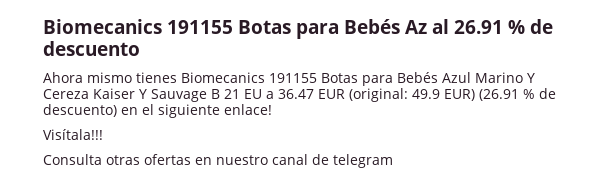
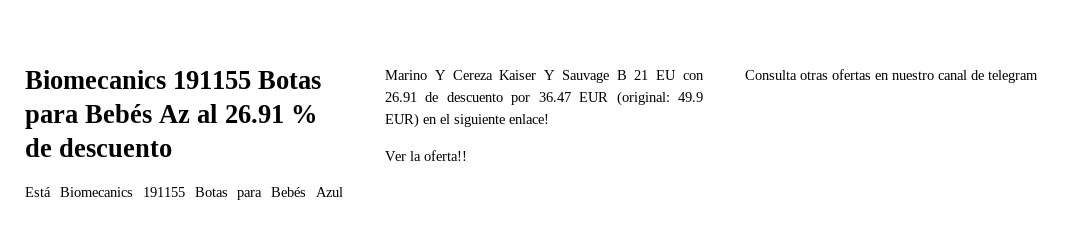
- Ahora mismo tienes Biomecanics 191155 Botas para Bebés Azul Marino Y Cereza Kaiser Y Sauvage B 21 EU a 36.47 EUR (original: 49.9 EUR) (26.91 % de descuento) en el siguiente enlace!
+ Está Biomecanics 191155 Botas para Bebés Azul Marino Y Cereza Kaiser Y Sauvage B 21 EU con 26.91 de descuento por 36.47 EUR (original: 49.9 EUR) en el siguiente enlace!
- Visítala!!!
+ Ver la oferta!!

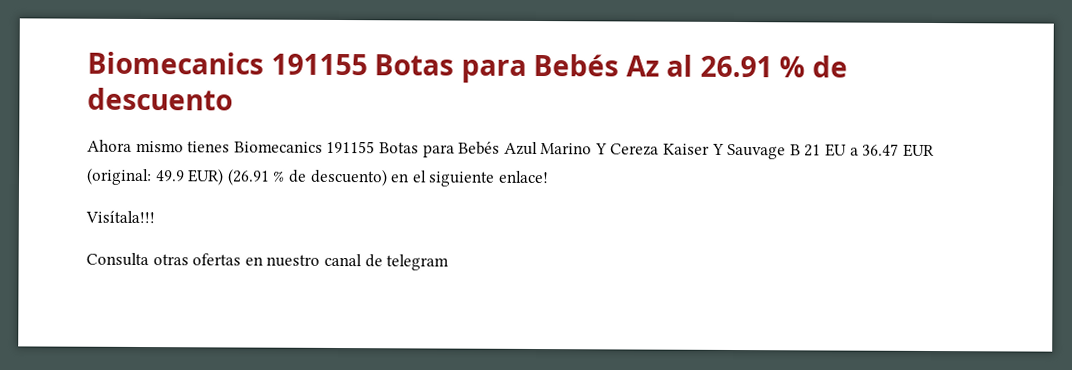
- Está Biomecanics 191155 Botas para Bebés Azul Marino Y Cereza Kaiser Y Sauvage B 21 EU con 26.91 de descuento por 36.47 EUR (original: 49.9 EUR) en el siguiente enlace!
+ Ahora mismo tienes Biomecanics 191155 Botas para Bebés Azul Marino Y Cereza Kaiser Y Sauvage B 21 EU a 36.47 EUR (original: 49.9 EUR) (26.91 % de descuento) en el siguiente enlace!
- Ver la oferta!!
+ Visítala!!!

